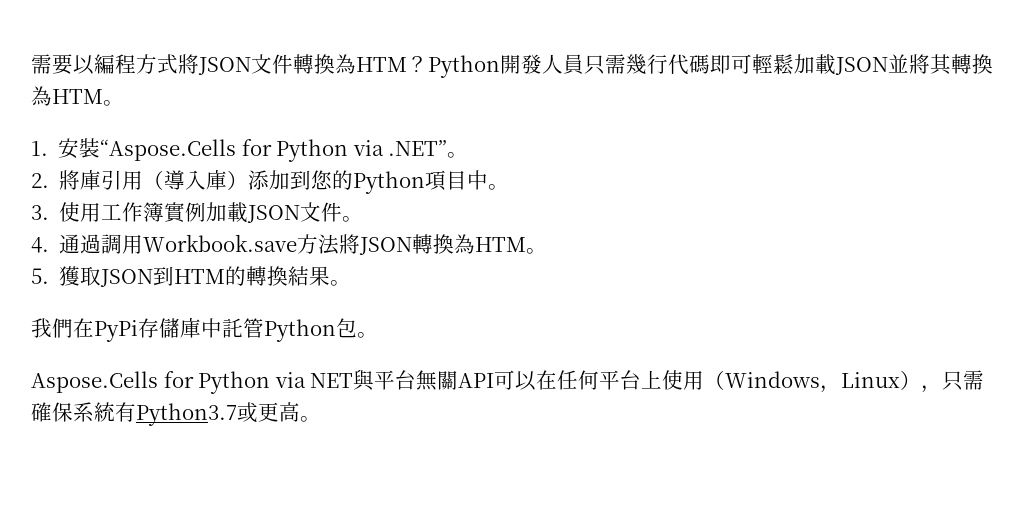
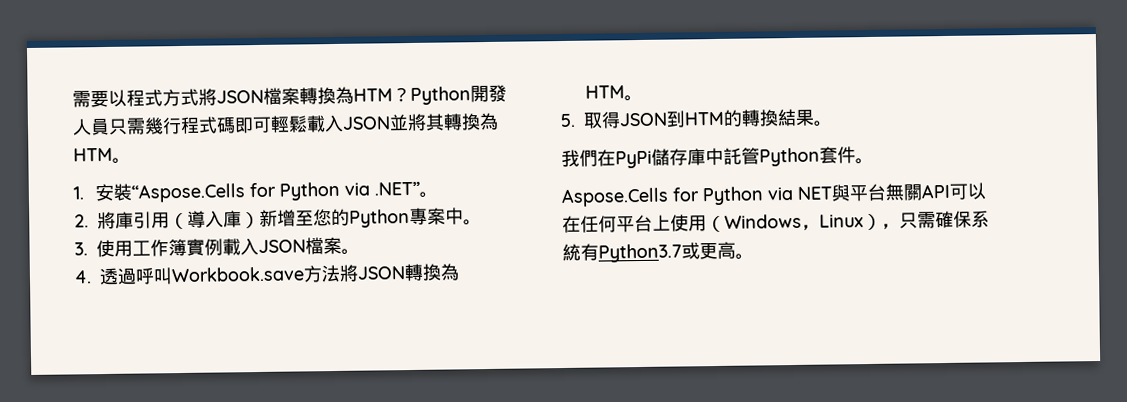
- 需要以編程方式將JSON文件轉換為HTM？
+ 需要以程式方式將JSON檔案轉換為HTM？
- Python開發人員只需幾行代碼即可輕鬆加載JSON並將其轉換為HTM。
+ Python開發人員只需幾行程式碼即可輕鬆載入JSON並將其轉換為HTM。
- 2.將庫引用（導入庫）添加到您的Python項目中。
+ 2.將庫引用（導入庫）新增至您的Python專案中。
- 3.使用工作簿實例加載JSON文件。
+ 3.使用工作簿實例載入JSON檔案。
- 4.通過調用Workbook.save方法將JSON轉換為HTM。
+ 4.透過呼叫Workbook.save方法將JSON轉換為HTM。
- 5.獲取JSON到HTM的轉換結果。
+ 5.取得JSON到HTM的轉換結果。
- 我們在PyPi存儲庫中託管Python包。
+ 我們在PyPi儲存庫中託管Python套件。

